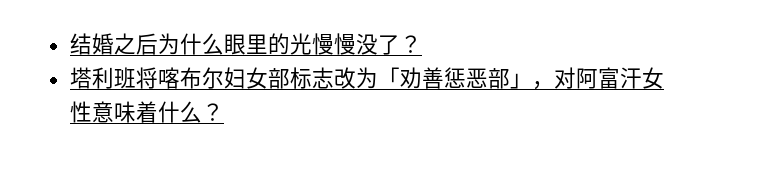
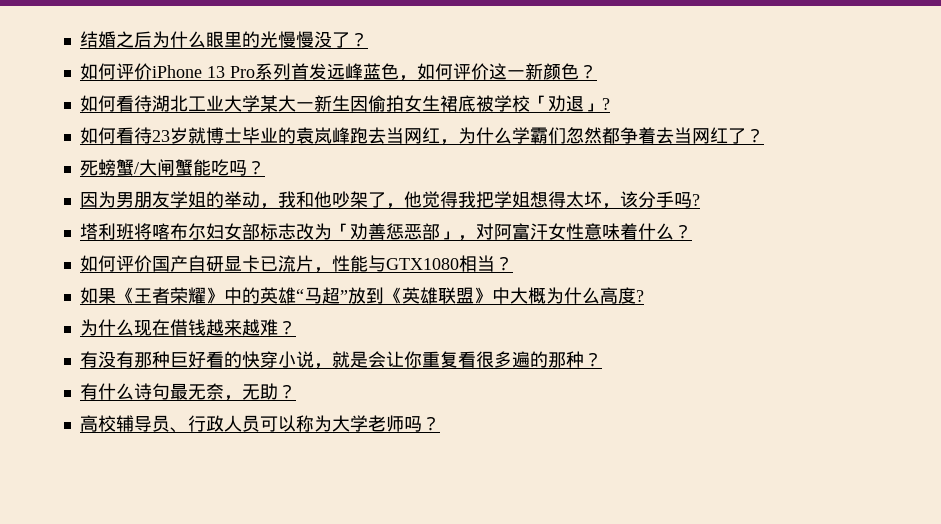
+ 如何评价iPhone 13 Pro系列首发远峰蓝色，如何评价这一新颜色？
+ 如何看待湖北工业大学某大一新生因偷拍女生裙底被学校「劝退」?
+ 如何看待23岁就博士毕业的袁岚峰跑去当网红，为什么学霸们忽然都争着去当网红了？
+ 死螃蟹/大闸蟹能吃吗？
+ 因为男朋友学姐的举动，我和他吵架了，他觉得我把学姐想得太坏，该分手吗?
+ 如何评价国产自研显卡已流片，性能与GTX1080相当？
+ 如果《王者荣耀》中的英雄“马超”放到《英雄联盟》中大概为什么高度?
+ 为什么现在借钱越来越难？
+ 有没有那种巨好看的快穿小说，就是会让你重复看很多遍的那种？
+ 有什么诗句最无奈，无助？
+ 高校辅导员、行政人员可以称为大学老师吗？

